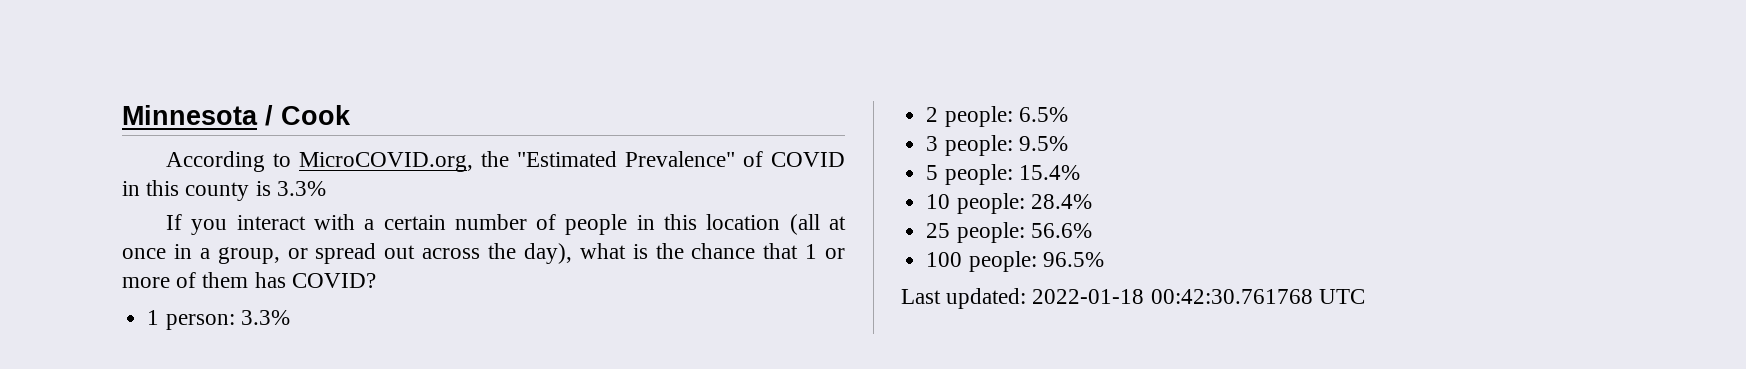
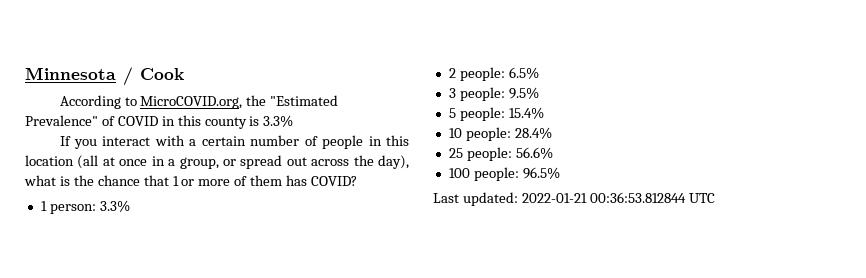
- Last updated: 2022-01-18 00:42:30.761768 UTC
+ Last updated: 2022-01-21 00:36:53.812844 UTC

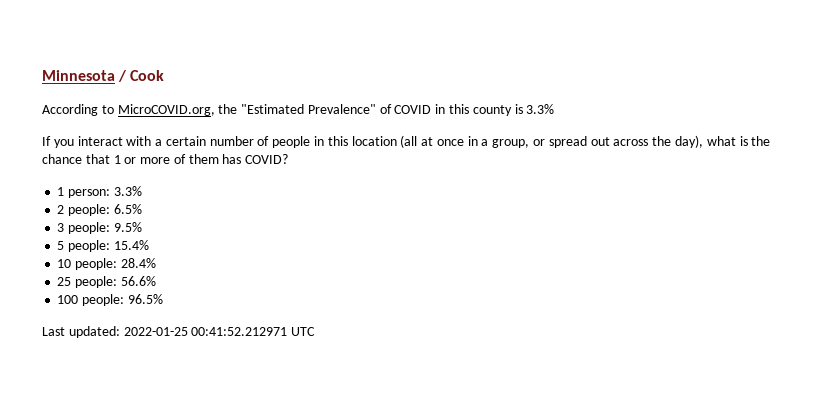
- Last updated: 2022-01-21 00:36:53.812844 UTC
+ Last updated: 2022-01-25 00:41:52.212971 UTC

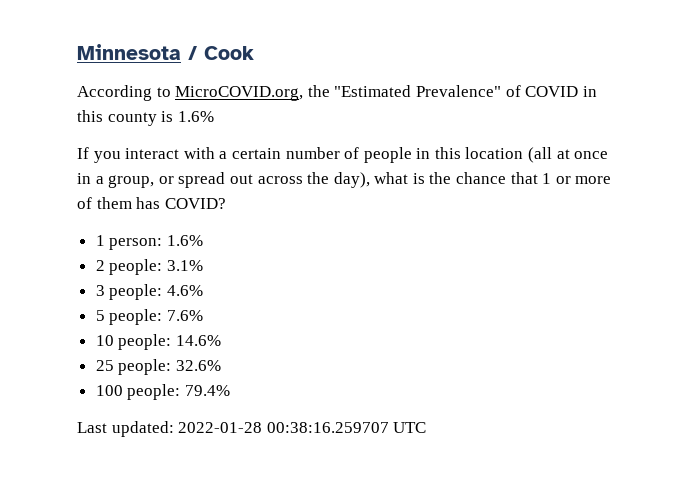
- According to MicroCOVID.org, the "Estimated Prevalence" of COVID in this county is 3.3%
+ According to MicroCOVID.org, the "Estimated Prevalence" of COVID in this county is 1.6%
- 1 person: 3.3%
+ 1 person: 1.6%
- 2 people: 6.5%
+ 2 people: 3.1%
- 3 people: 9.5%
+ 3 people: 4.6%
- 5 people: 15.4%
+ 5 people: 7.6%
- 10 people: 28.4%
+ 10 people: 14.6%
- 25 people: 56.6%
+ 25 people: 32.6%
- 100 people: 96.5%
+ 100 people: 79.4%
- Last updated: 2022-01-25 00:41:52.212971 UTC
+ Last updated: 2022-01-28 00:38:16.259707 UTC

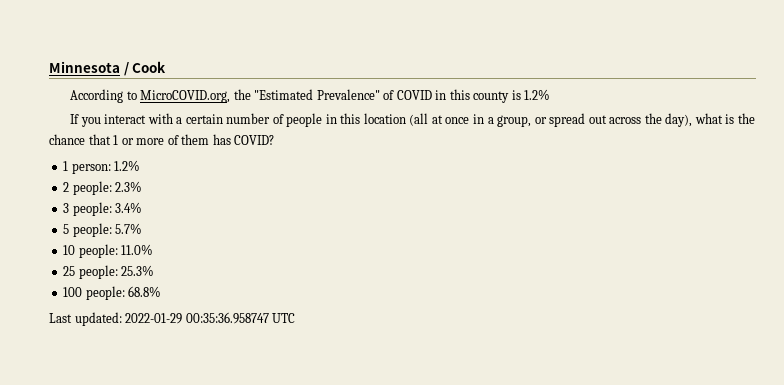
- According to MicroCOVID.org, the "Estimated Prevalence" of COVID in this county is 1.6%
+ According to MicroCOVID.org, the "Estimated Prevalence" of COVID in this county is 1.2%
- 1 person: 1.6%
+ 1 person: 1.2%
- 2 people: 3.1%
+ 2 people: 2.3%
- 3 people: 4.6%
+ 3 people: 3.4%
- 5 people: 7.6%
+ 5 people: 5.7%
- 10 people: 14.6%
+ 10 people: 11.0%
- 25 people: 32.6%
+ 25 people: 25.3%
- 100 people: 79.4%
+ 100 people: 68.8%
- Last updated: 2022-01-28 00:38:16.259707 UTC
+ Last updated: 2022-01-29 00:35:36.958747 UTC

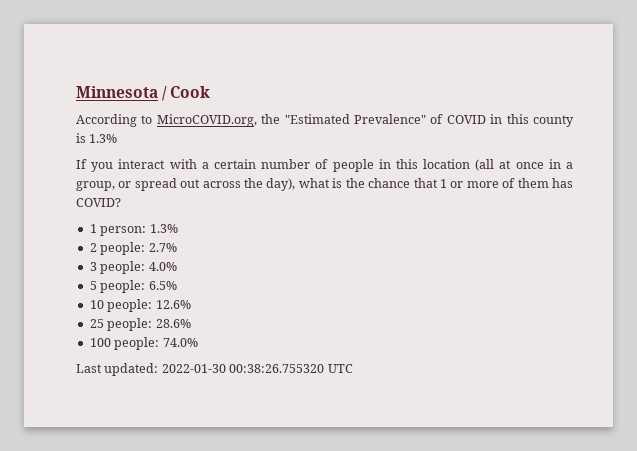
- According to MicroCOVID.org, the "Estimated Prevalence" of COVID in this county is 1.2%
+ According to MicroCOVID.org, the "Estimated Prevalence" of COVID in this county is 1.3%
- 1 person: 1.2%
+ 1 person: 1.3%
- 2 people: 2.3%
+ 2 people: 2.7%
- 3 people: 3.4%
+ 3 people: 4.0%
- 5 people: 5.7%
+ 5 people: 6.5%
- 10 people: 11.0%
+ 10 people: 12.6%
- 25 people: 25.3%
+ 25 people: 28.6%
- 100 people: 68.8%
+ 100 people: 74.0%
- Last updated: 2022-01-29 00:35:36.958747 UTC
+ Last updated: 2022-01-30 00:38:26.755320 UTC

